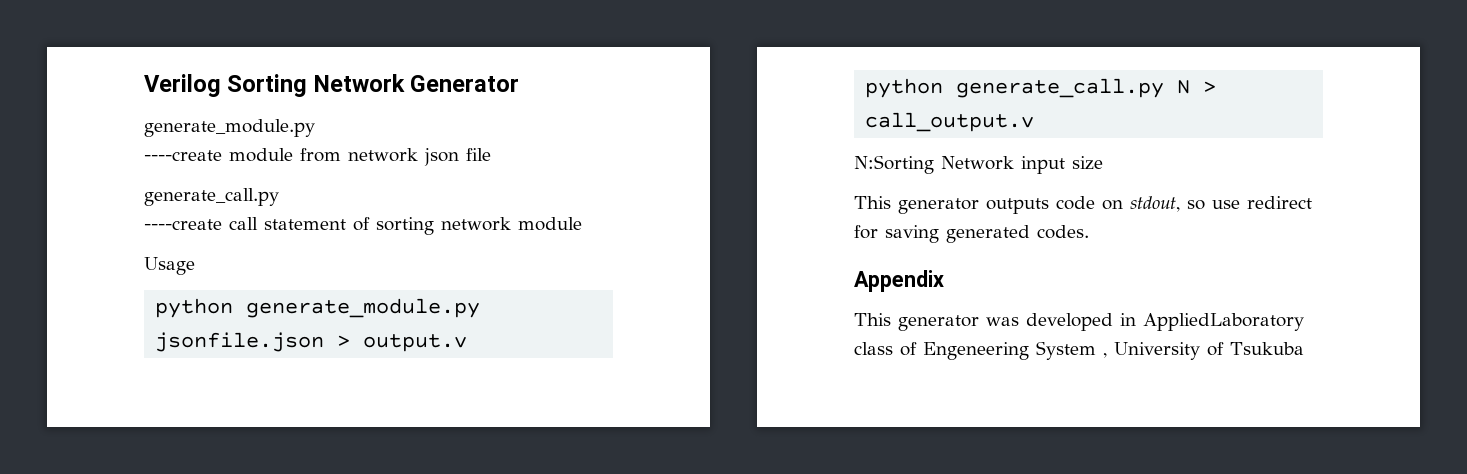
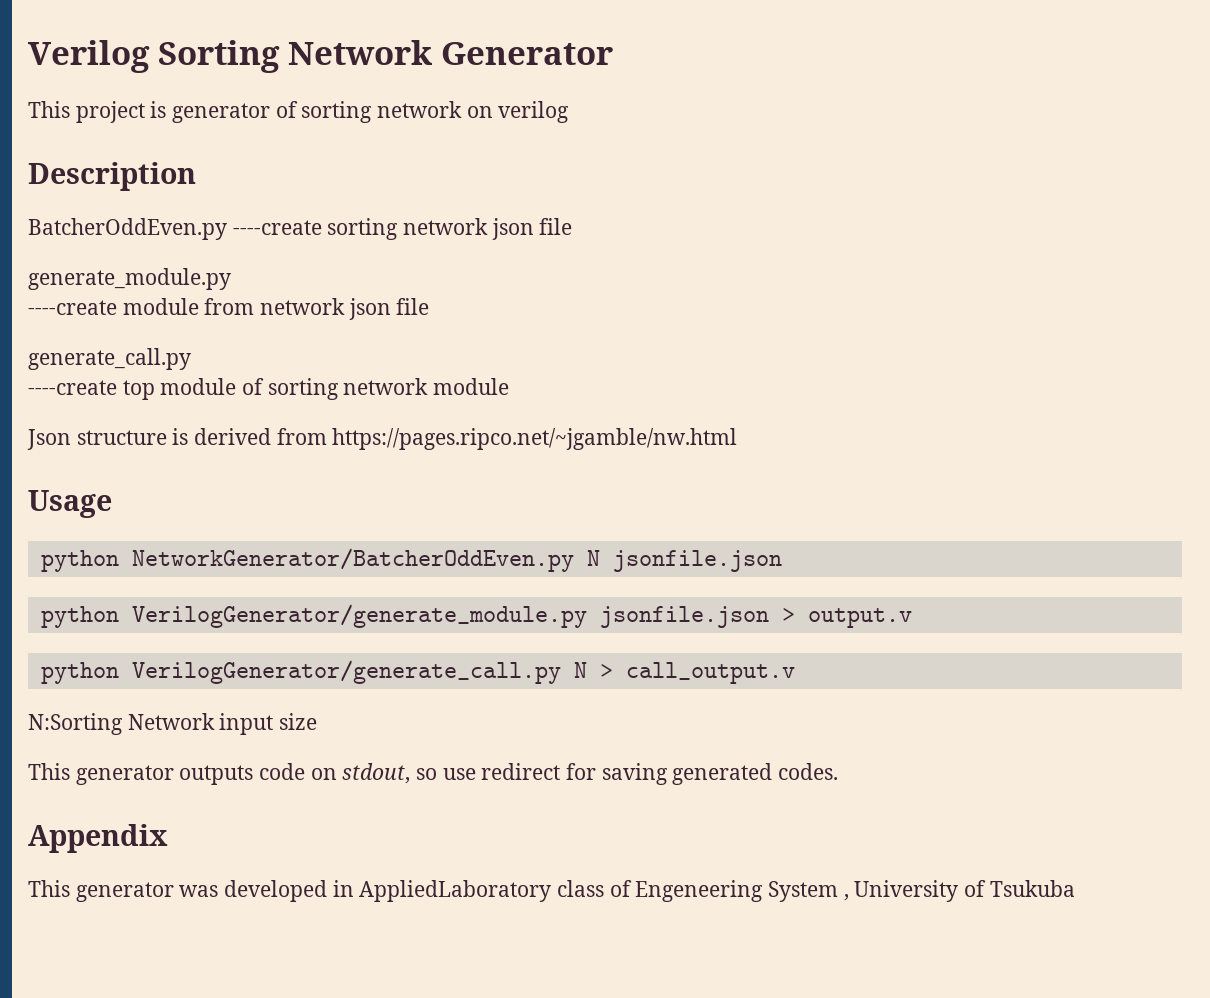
+ This project is generator of sorting network on verilog
+ Description
+ BatcherOddEven.py ----create sorting network json file
- ----create call statement of sorting network module
+ ----create top module of sorting network module
+ Json structure is derived from https://pages.ripco.net/~jgamble/nw.html
  Usage
- python generate_module.py jsonfile.json > output.v
+ python NetworkGenerator/BatcherOddEven.py N jsonfile.json
+ python VerilogGenerator/generate_module.py jsonfile.json > output.v
- python generate_call.py N > call_output.v
+ python VerilogGenerator/generate_call.py N > call_output.v

